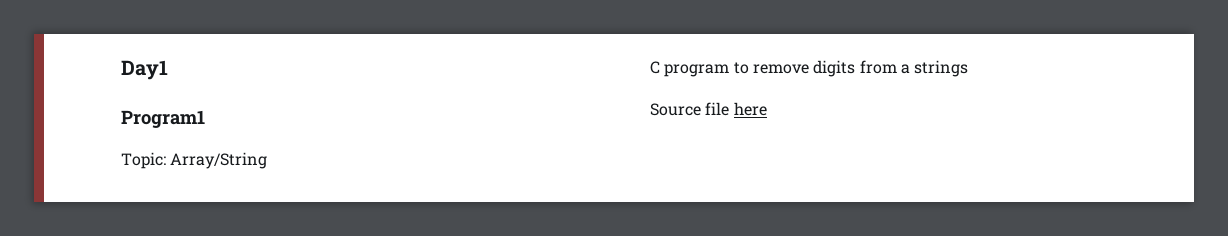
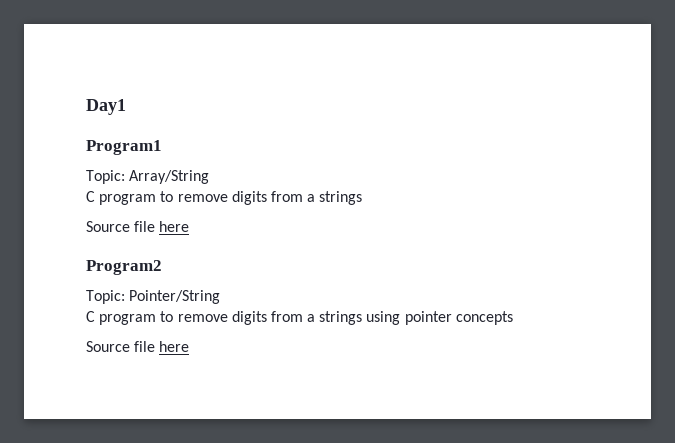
+ Program2
+ Topic: Pointer/String
+ C program to remove digits from a strings using pointer concepts
+ Source file here

